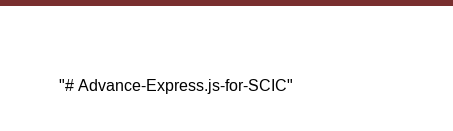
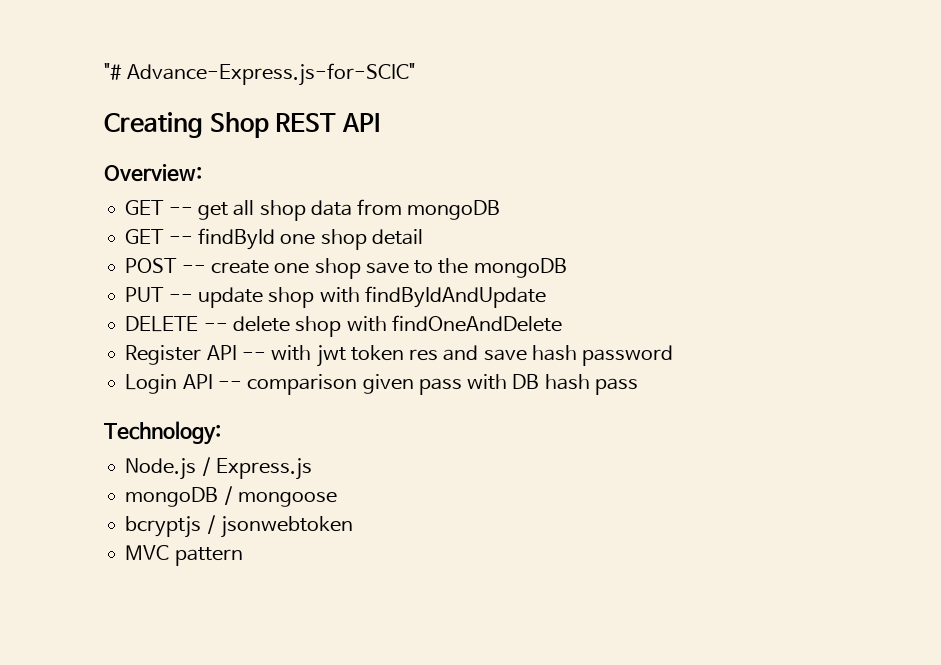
+ Creating Shop REST API
+ Overview:
+ GET -- get all shop data from mongoDB
+ GET -- findById one shop detail
+ POST -- create one shop save to the mongoDB
+ PUT -- update shop with findByIdAndUpdate
+ DELETE -- delete shop with findOneAndDelete
+ Register API -- with jwt token res and save hash password
+ Login API -- comparison given pass with DB hash pass
+ Technology:
+ Node.js / Express.js
+ mongoDB / mongoose
+ bcryptjs / jsonwebtoken
+ MVC pattern

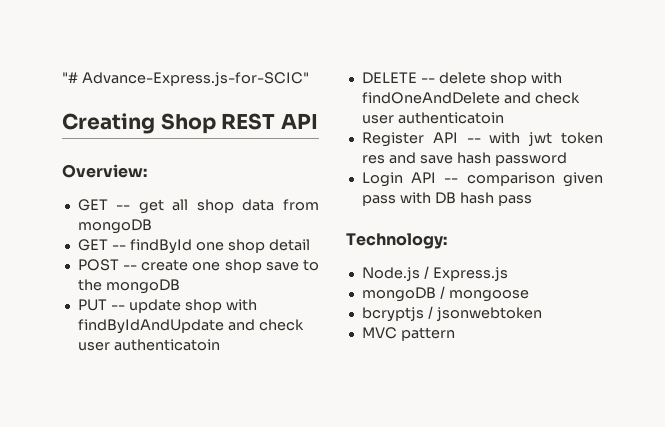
- PUT -- update shop with findByIdAndUpdate
+ PUT -- update shop with findByIdAndUpdate and check user authenticatoin
- DELETE -- delete shop with findOneAndDelete
+ DELETE -- delete shop with findOneAndDelete and check user authenticatoin

